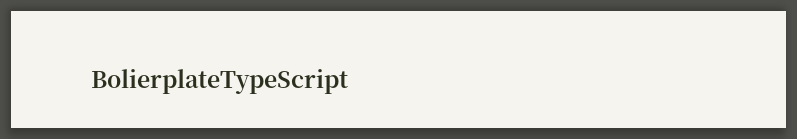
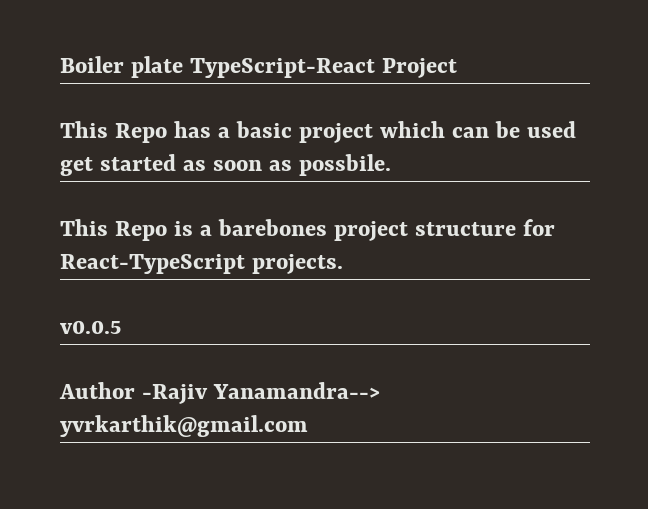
- BolierplateTypeScript
+ Boiler plate TypeScript-React Project
+ This Repo has a basic project which can be used get started as soon as possbile.
+ This Repo is a barebones project structure for React-TypeScript projects.
+ v0.0.5
+ Author -Rajiv Yanamandra--> yvrkarthik@gmail.com

